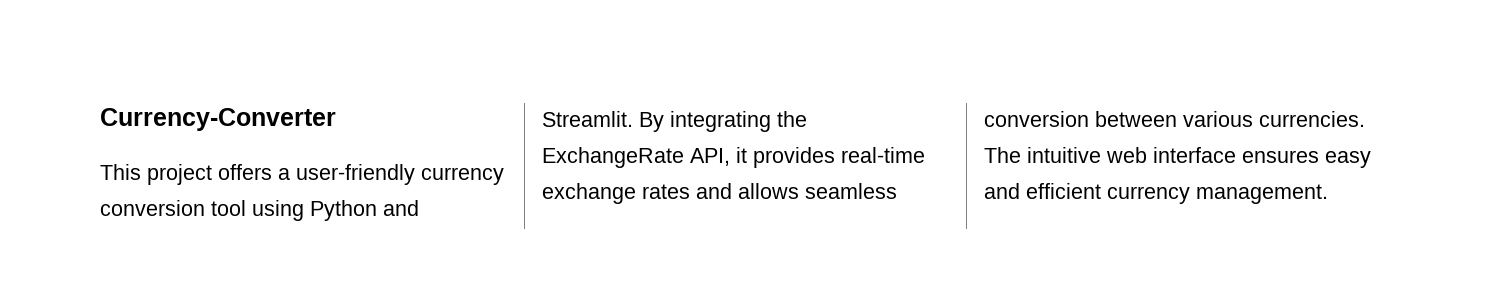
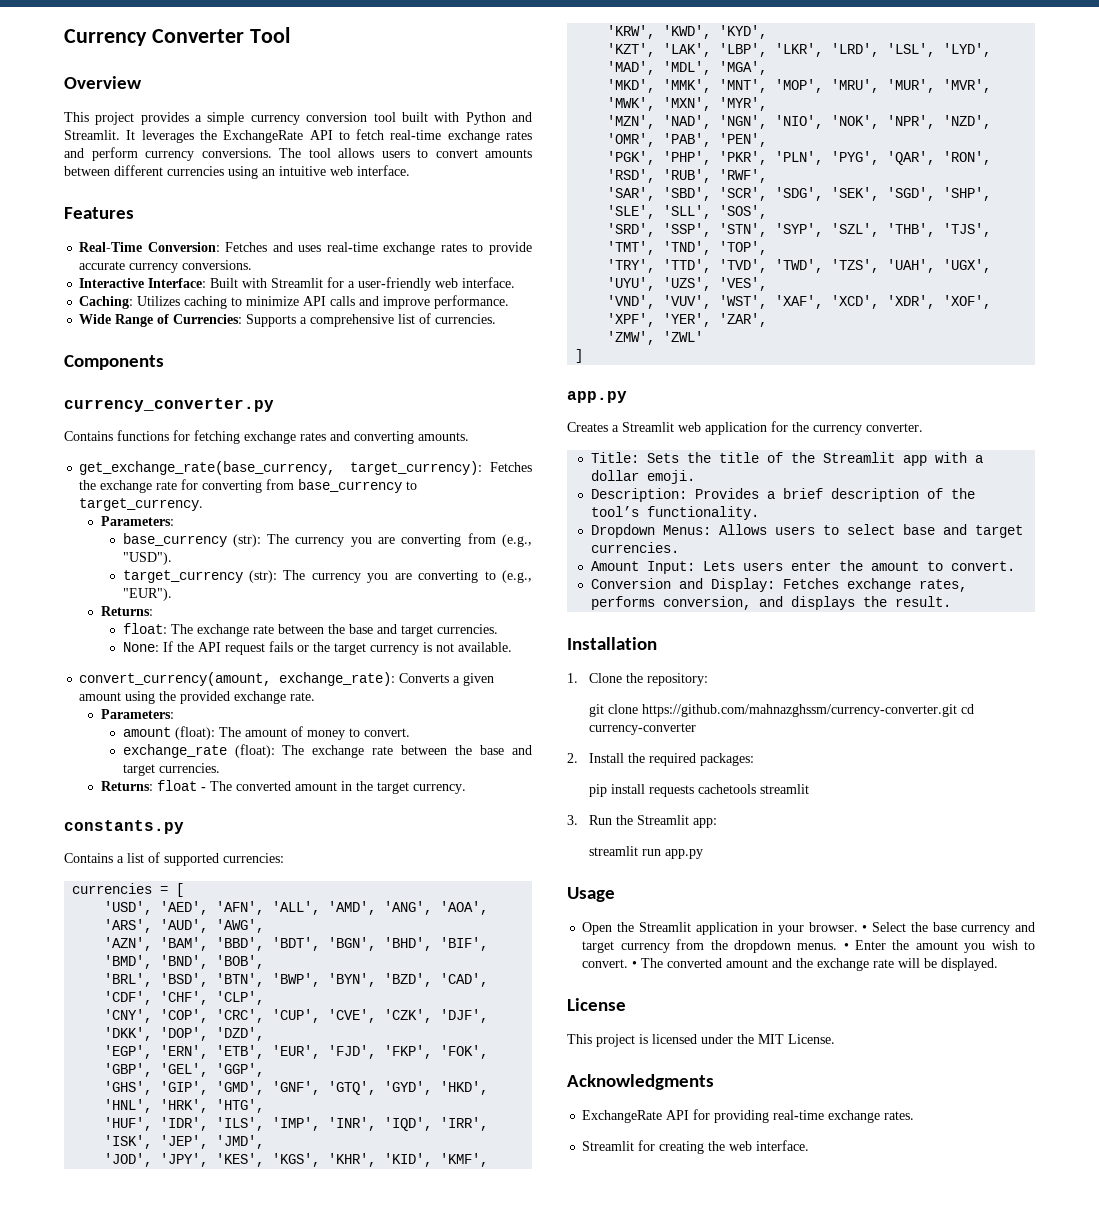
- Currency-Converter
- This project offers a user-friendly currency conversion tool using Python and Streamlit.
+ Currency Converter Tool
+ Overview
+ This project provides a simple currency conversion tool built with Python and Streamlit.
- By integrating the ExchangeRate API, it provides real-time exchange rates and allows seamless conversion between various currencies. The intuitive web interface ensures easy and efficient currency management.
+ It leverages the ExchangeRate API to fetch real-time exchange rates and perform currency conversions. The tool allows users to convert amounts between different currencies using an intuitive web interface.
+ Features
+ Real-Time Conversion: Fetches and uses real-time exchange rates to provide accurate currency conversions.
+ Interactive Interface: Built with Streamlit for a user-friendly web interface.
+ Caching: Utilizes caching to minimize API calls and improve performance.
+ Wide Range of Currencies: Supports a comprehensive list of currencies.
+ Components
+ currency_converter.py
+ Contains functions for fetching exchange rates and converting amounts.
+ get_exchange_rate(base_currency, target_currency): Fetches the exchange rate for converting from base_currency to target_currency.
+ Parameters:
+ base_currency (str): The currency you are converting from (e.g., "USD").
+ target_currency (str): The currency you are converting to (e.g., "EUR").
+ Returns:
+ float: The exchange rate between the base and target currencies.
+ None: If the API request fails or the target currency is not available.
+ convert_currency(amount, exchange_rate): Converts a given amount using the provided exchange rate.
+ Parameters:
+ amount (float): The amount of money to convert.
+ exchange_rate (float): The exchange rate between the base and target currencies.
+ Returns: float - The converted amount in the target currency.
+ constants.py
+ Contains a list of supported currencies:
+ currencies = [
+ 'USD', 'AED', 'AFN', 'ALL', 'AMD', 'ANG', 'AOA', 'ARS', 'AUD', 'AWG',
+ 'AZN', 'BAM', 'BBD', 'BDT', 'BGN', 'BHD', 'BIF', 'BMD', 'BND', 'BOB',
+ 'BRL', 'BSD', 'BTN', 'BWP', 'BYN', 'BZD', 'CAD', 'CDF', 'CHF', 'CLP',
+ 'CNY', 'COP', 'CRC', 'CUP', 'CVE', 'CZK', 'DJF', 'DKK', 'DOP', 'DZD',
+ 'EGP', 'ERN', 'ETB', 'EUR', 'FJD', 'FKP', 'FOK', 'GBP', 'GEL', 'GGP',
+ 'GHS', 'GIP', 'GMD', 'GNF', 'GTQ', 'GYD', 'HKD', 'HNL', 'HRK', 'HTG',
+ 'HUF', 'IDR', 'ILS', 'IMP', 'INR', 'IQD', 'IRR', 'ISK', 'JEP', 'JMD',
+ 'JOD', 'JPY', 'KES', 'KGS', 'KHR', 'KID', 'KMF', 'KRW', 'KWD', 'KYD',
+ 'KZT', 'LAK', 'LBP', 'LKR', 'LRD', 'LSL', 'LYD', 'MAD', 'MDL', 'MGA',
+ 'MKD', 'MMK', 'MNT', 'MOP', 'MRU', 'MUR', 'MVR', 'MWK', 'MXN', 'MYR',
+ 'MZN', 'NAD', 'NGN', 'NIO', 'NOK', 'NPR', 'NZD', 'OMR', 'PAB', 'PEN',
+ 'PGK', 'PHP', 'PKR', 'PLN', 'PYG', 'QAR', 'RON', 'RSD', 'RUB', 'RWF',
+ 'SAR', 'SBD', 'SCR', 'SDG', 'SEK', 'SGD', 'SHP', 'SLE', 'SLL', 'SOS',
+ 'SRD', 'SSP', 'STN', 'SYP', 'SZL', 'THB', 'TJS', 'TMT', 'TND', 'TOP',
+ 'TRY', 'TTD', 'TVD', 'TWD', 'TZS', 'UAH', 'UGX', 'UYU', 'UZS', 'VES',
+ 'VND', 'VUV', 'WST', 'XAF', 'XCD', 'XDR', 'XOF', 'XPF', 'YER', 'ZAR',
+ 'ZMW', 'ZWL'
+ ]
+ app.py
+ Creates a Streamlit web application for the currency converter.
+ Title: Sets the title of the Streamlit app with a dollar emoji.
+ Description: Provides a brief description of the tool’s functionality.
+ Dropdown Menus: Allows users to select base and target currencies.
+ Amount Input: Lets users enter the amount to convert.
+ Conversion and Display: Fetches exchange rates, performs conversion, and displays the result.
+ Installation
+ 1. Clone the repository:
+ git clone https://github.com/mahnazghssm/currency-converter.git cd currency-converter
+ 2. Install the required packages:
+ pip install requests cachetools streamlit
+ 3. Run the Streamlit app:
+ streamlit run app.py
+ Usage
+ Open the Streamlit application in your browser. • Select the base currency and target currency from the dropdown menus. • Enter the amount you wish to convert. • The converted amount and the exchange rate will be displayed.
+ License
+ This project is licensed under the MIT License.
+ Acknowledgments
+ ExchangeRate API for providing real-time exchange rates.
+ Streamlit for creating the web interface.

